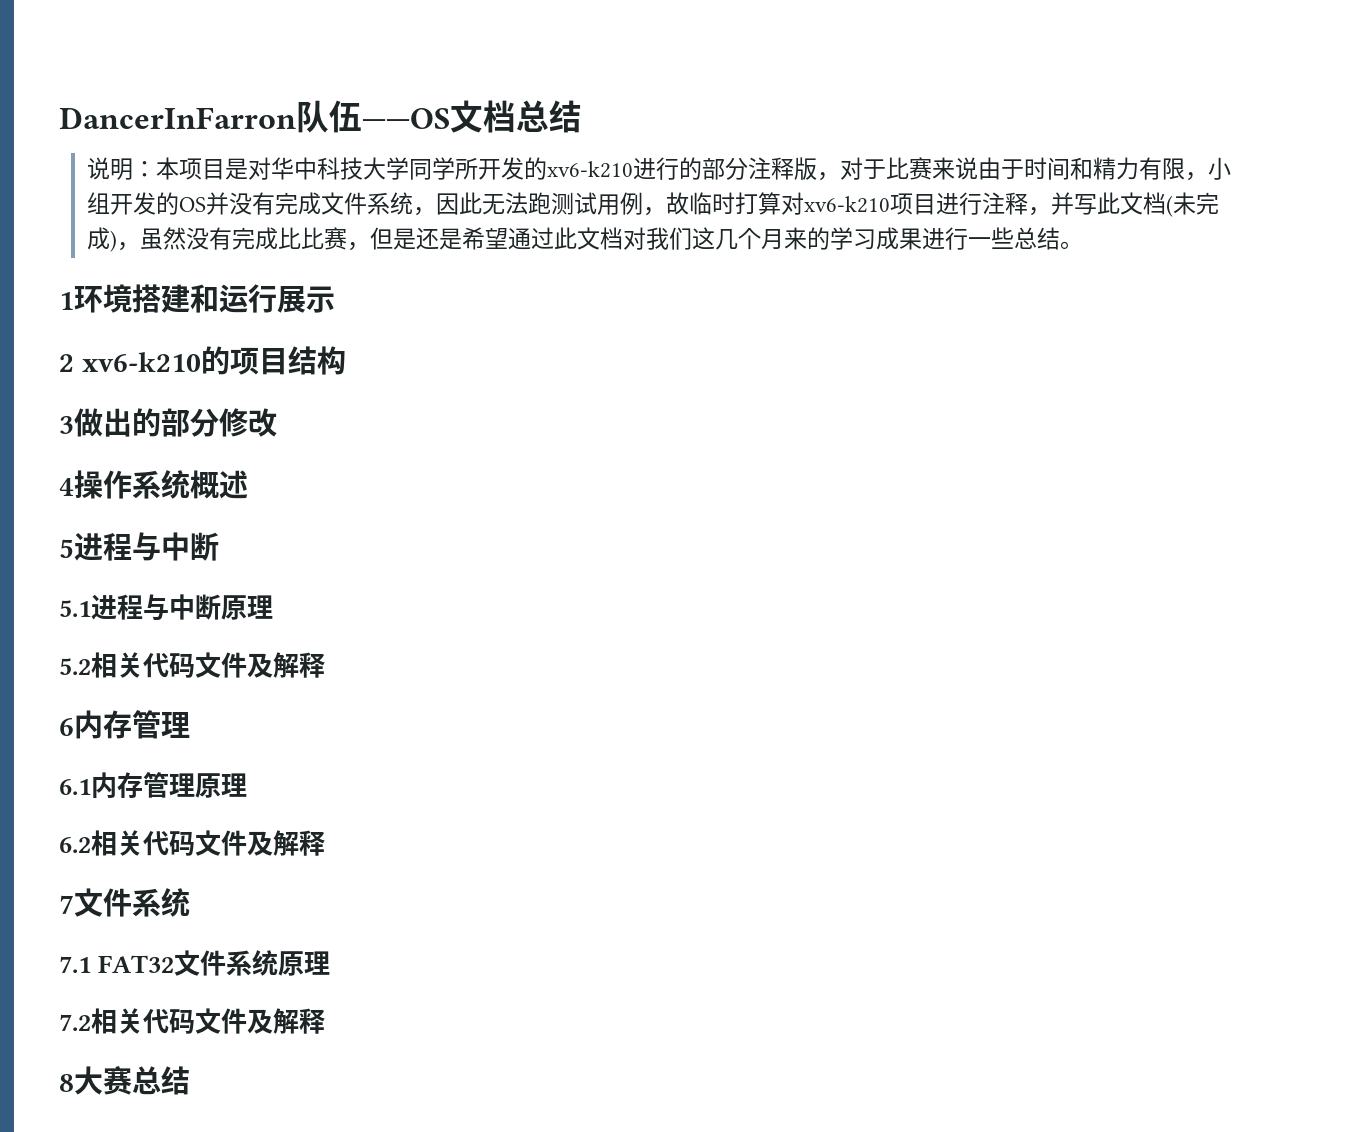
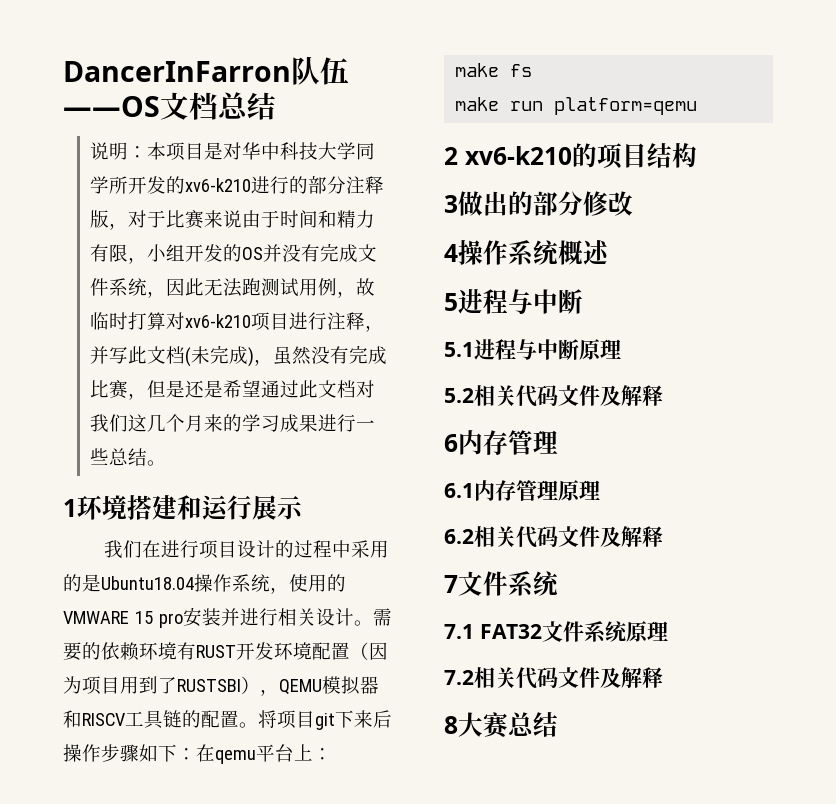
- 本项目是对华中科技大学同学所开发的xv6-k210进行的部分注释版，对于比赛来说由于时间和精力有限，小组开发的OS并没有完成文件系统，因此无法跑测试用例，故临时打算对xv6-k210项目进行注释，并写此文档(未完成)，虽然没有完成比比赛，但是还是希望通过此文档对我们这几个月来的学习成果进行一些总结。
+ 本项目是对华中科技大学同学所开发的xv6-k210进行的部分注释版，对于比赛来说由于时间和精力有限，小组开发的OS并没有完成文件系统，因此无法跑测试用例，故临时打算对xv6-k210项目进行注释，并写此文档(未完成)，虽然没有完成比赛，但是还是希望通过此文档对我们这几个月来的学习成果进行一些总结。
+ 我们在进行项目设计的过程中采用的是Ubuntu18.04操作系统，使用的VMWARE 15 pro安装并进行相关设计。需要的依赖环境有RUST开发环境配置（因为项目用到了RUSTSBI），QEMU模拟器和RISCV工具链的配置。将项目git下来后操作步骤如下：在qemu平台上：
+ make fs
+ make run platform=qemu

